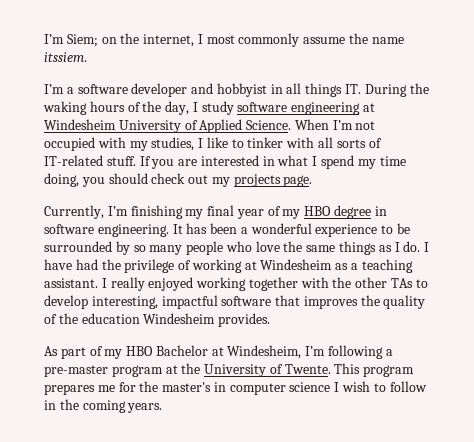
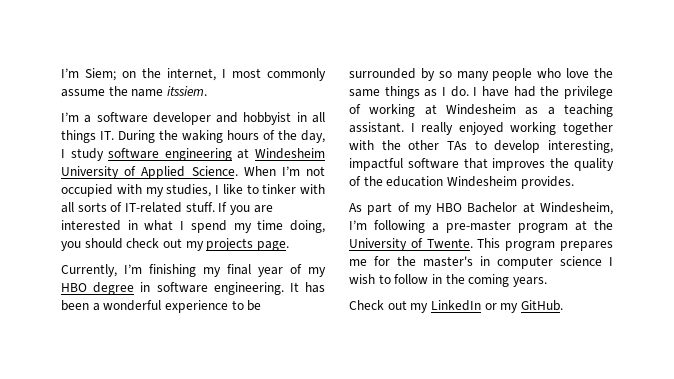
+ Check out my LinkedIn or my GitHub.

